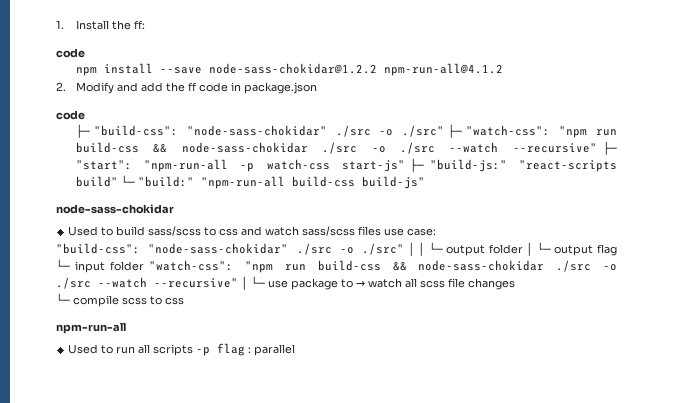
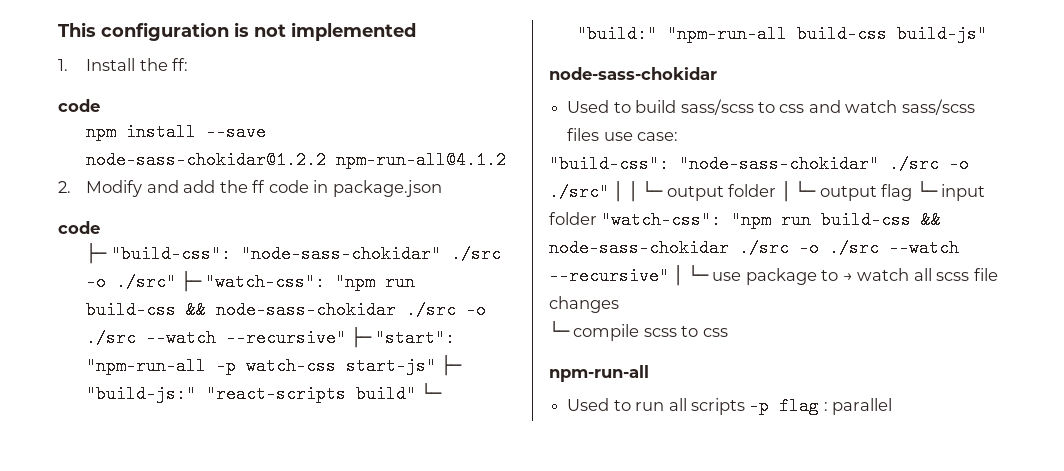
+ This configuration is not implemented

